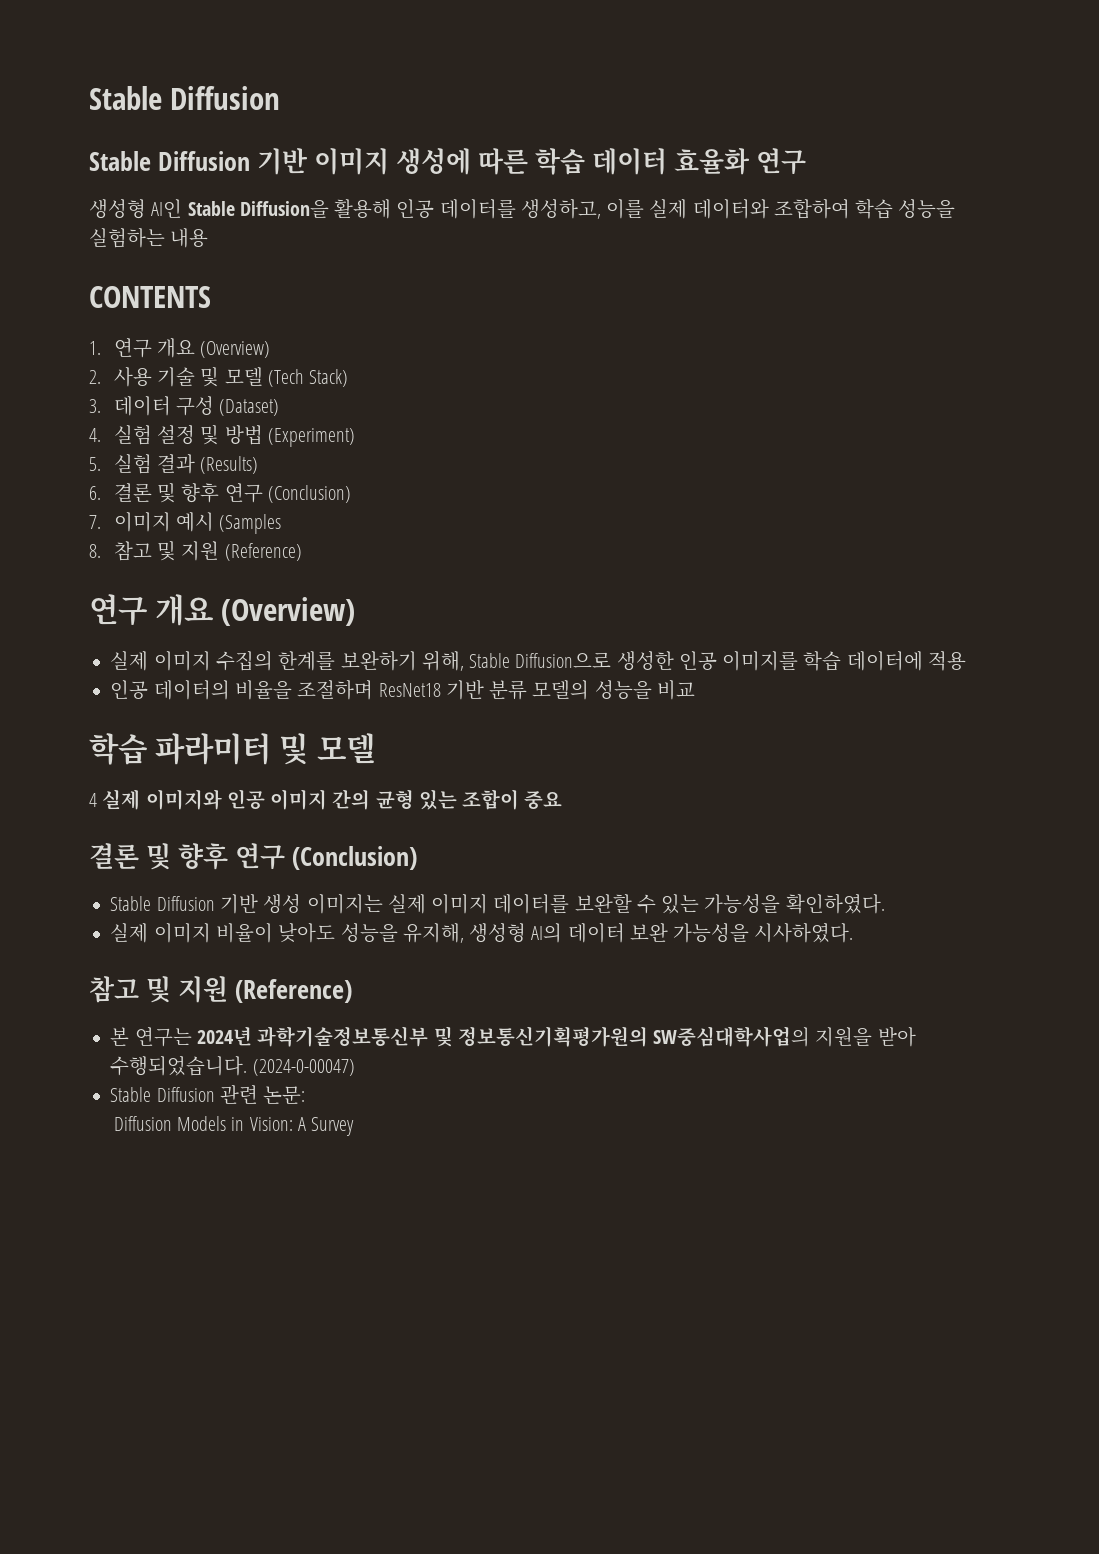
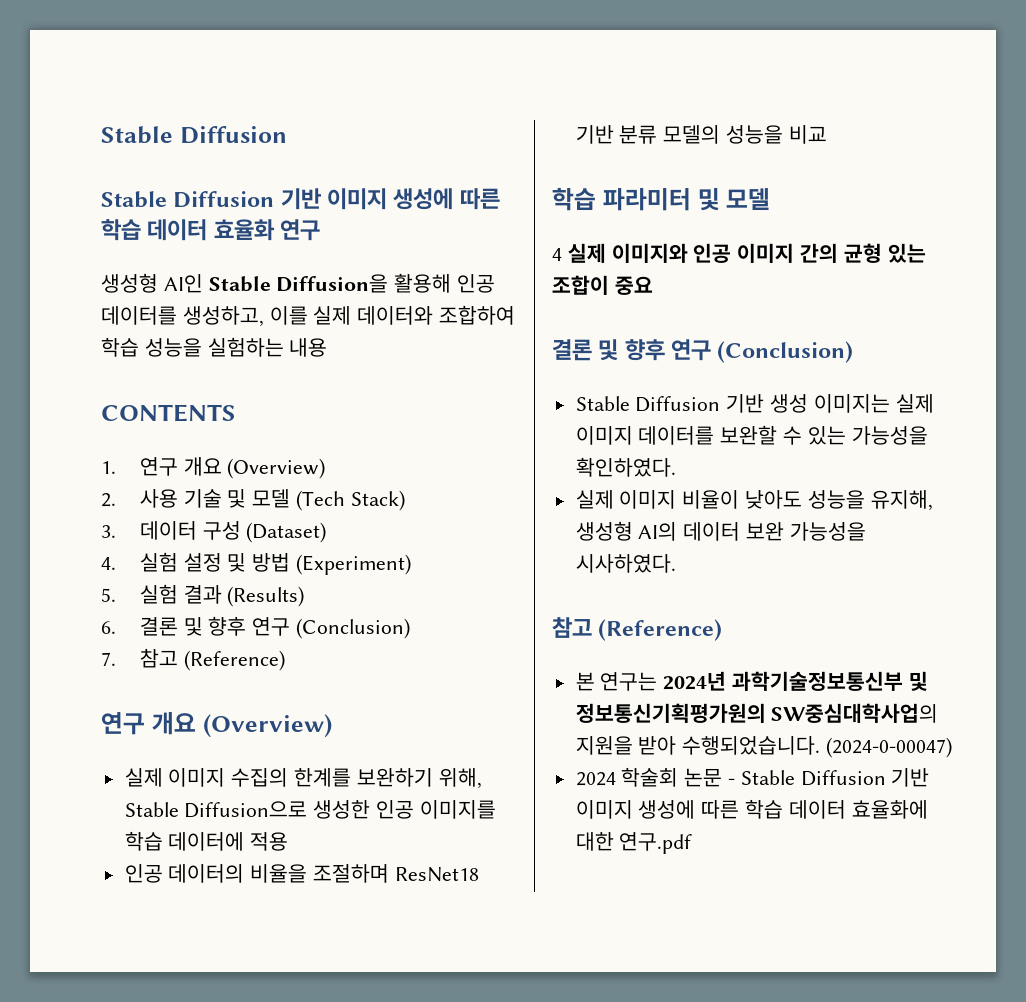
- 7. 이미지 예시 (Samples
- 8. 참고 및 지원 (Reference)
+ 7. 참고 (Reference)
  실제 이미지 비율이 낮아도 성능을 유지해, 생성형 AI의 데이터 보완 가능성을 시사하였다.
- 참고 및 지원 (Reference)
+ 참고 (Reference)
- Stable Diffusion 관련 논문:
- Diffusion Models in Vision: A Survey
+ 2024 학술회 논문 - Stable Diffusion 기반 이미지 생성에 따른 학습 데이터 효율화에 대한 연구.pdf

